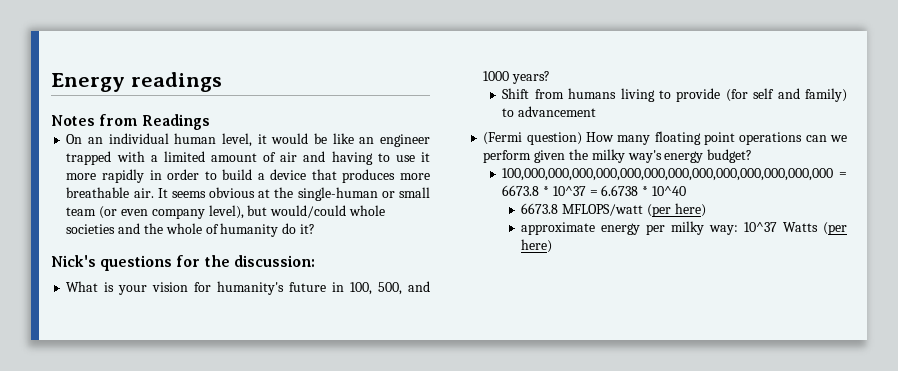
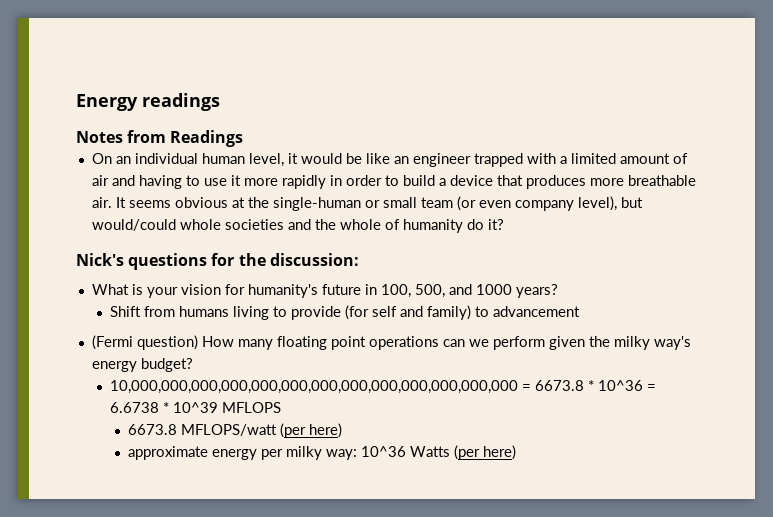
- 100,000,000,000,000,000,000,000,000,000,000,000,000,000 = 6673.8 * 10^37 = 6.6738 * 10^40
+ 10,000,000,000,000,000,000,000,000,000,000,000,000,000 = 6673.8 * 10^36 = 6.6738 * 10^39 MFLOPS
- approximate energy per milky way: 10^37 Watts (per here)
+ approximate energy per milky way: 10^36 Watts (per here)

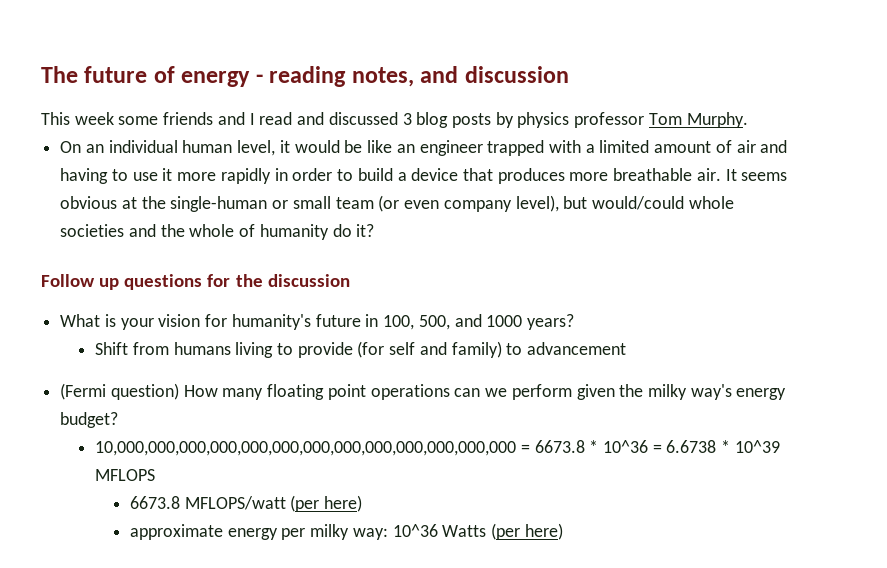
- Energy readings
- Notes from Readings
+ The future of energy - reading notes, and discussion
+ This week some friends and I read and discussed 3 blog posts by physics professor Tom Murphy.
- Nick's questions for the discussion:
+ Follow up questions for the discussion

